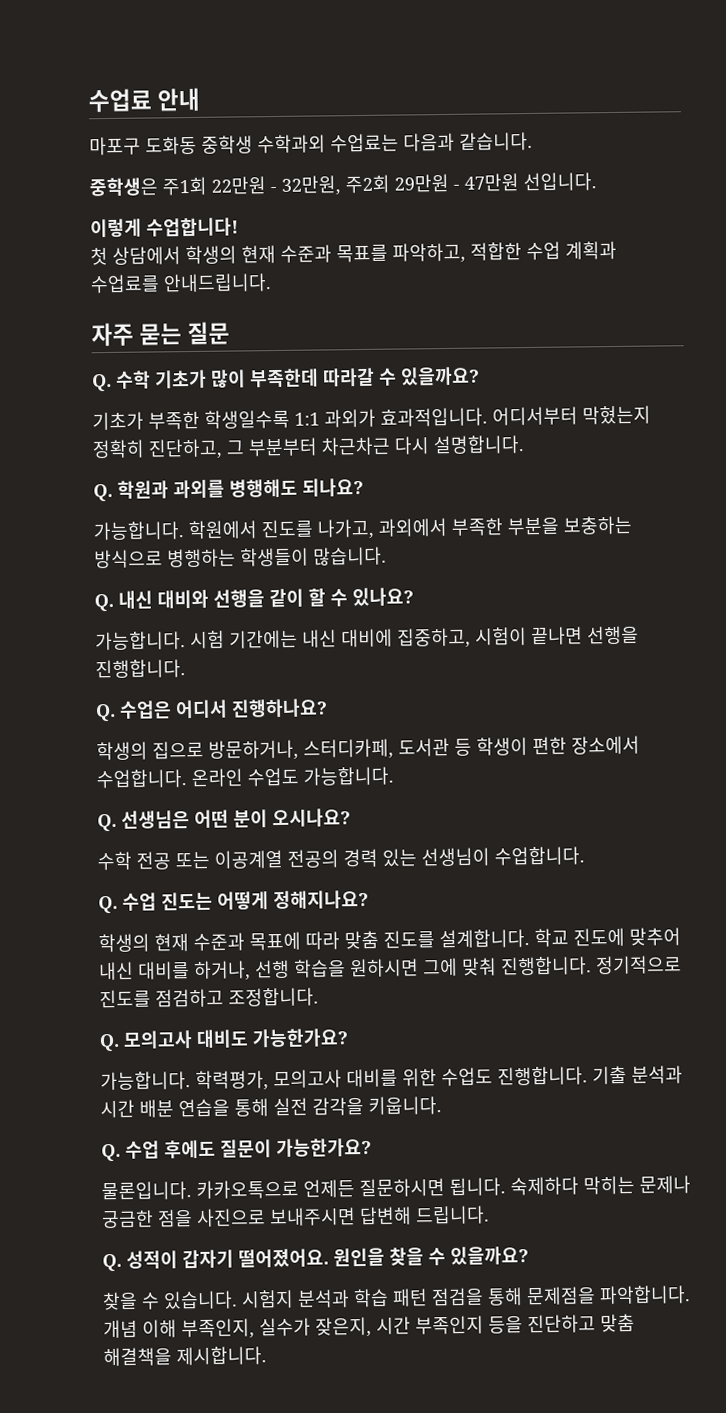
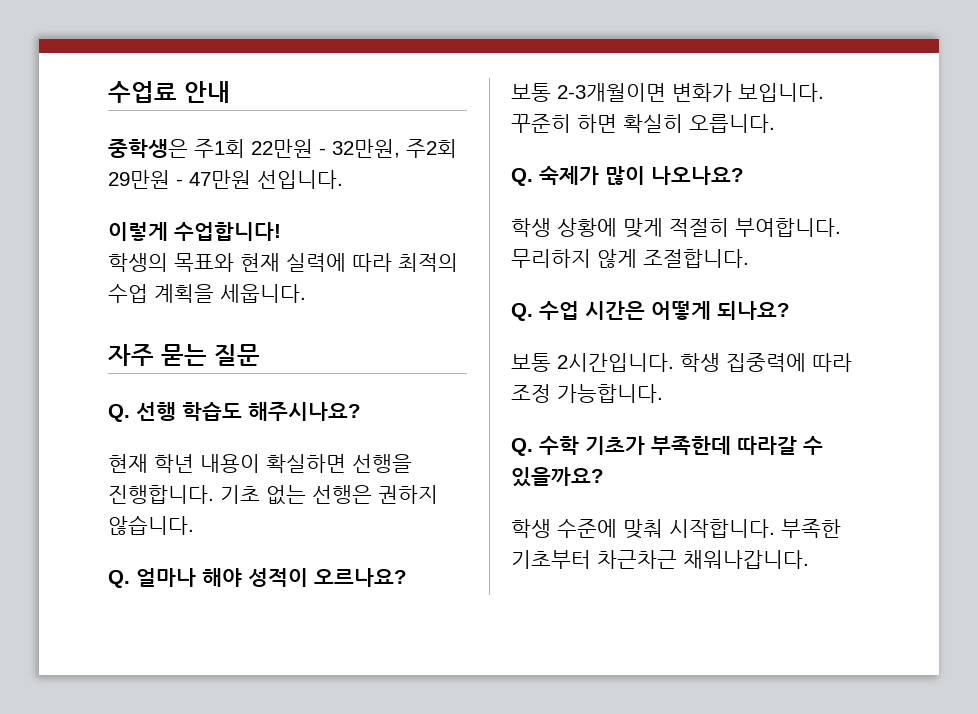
- 마포구 도화동 중학생 수학과외 수업료는 다음과 같습니다.
- 첫 상담에서 학생의 현재 수준과 목표를 파악하고, 적합한 수업 계획과 수업료를 안내드립니다.
+ 학생의 목표와 현재 실력에 따라 최적의 수업 계획을 세웁니다.
  자주 묻는 질문
+ Q. 선행 학습도 해주시나요?
+ 현재 학년 내용이 확실하면 선행을 진행합니다. 기초 없는 선행은 권하지 않습니다.
+ Q. 얼마나 해야 성적이 오르나요?
+ 보통 2-3개월이면 변화가 보입니다. 꾸준히 하면 확실히 오릅니다.
+ Q. 숙제가 많이 나오나요?
+ 학생 상황에 맞게 적절히 부여합니다. 무리하지 않게 조절합니다.
+ Q. 수업 시간은 어떻게 되나요?
+ 보통 2시간입니다. 학생 집중력에 따라 조정 가능합니다.
- Q. 수학 기초가 많이 부족한데 따라갈 수 있을까요?
+ Q. 수학 기초가 부족한데 따라갈 수 있을까요?
- 기초가 부족한 학생일수록 1:1 과외가 효과적입니다. 어디서부터 막혔는지 정확히 진단하고, 그 부분부터 차근차근 다시 설명합니다.
- Q. 학원과 과외를 병행해도 되나요?
- 가능합니다. 학원에서 진도를 나가고, 과외에서 부족한 부분을 보충하는 방식으로 병행하는 학생들이 많습니다.
- Q. 내신 대비와 선행을 같이 할 수 있나요?
- 가능합니다. 시험 기간에는 내신 대비에 집중하고, 시험이 끝나면 선행을 진행합니다.
- Q. 수업은 어디서 진행하나요?
- 학생의 집으로 방문하거나, 스터디카페, 도서관 등 학생이 편한 장소에서 수업합니다. 온라인 수업도 가능합니다.
- Q. 선생님은 어떤 분이 오시나요?
- 수학 전공 또는 이공계열 전공의 경력 있는 선생님이 수업합니다.
- Q. 수업 진도는 어떻게 정해지나요?
- 학생의 현재 수준과 목표에 따라 맞춤 진도를 설계합니다. 학교 진도에 맞추어 내신 대비를 하거나, 선행 학습을 원하시면 그에 맞춰 진행합니다. 정기적으로 진도를 점검하고 조정합니다.
- Q. 모의고사 대비도 가능한가요?
- 가능합니다. 학력평가, 모의고사 대비를 위한 수업도 진행합니다. 기출 분석과 시간 배분 연습을 통해 실전 감각을 키웁니다.
- Q. 수업 후에도 질문이 가능한가요?
- 물론입니다. 카카오톡으로 언제든 질문하시면 됩니다. 숙제하다 막히는 문제나 궁금한 점을 사진으로 보내주시면 답변해 드립니다.
- Q. 성적이 갑자기 떨어졌어요. 원인을 찾을 수 있을까요?
- 찾을 수 있습니다. 시험지 분석과 학습 패턴 점검을 통해 문제점을 파악합니다. 개념 이해 부족인지, 실수가 잦은지, 시간 부족인지 등을 진단하고 맞춤 해결책을 제시합니다.
+ 학생 수준에 맞춰 시작합니다. 부족한 기초부터 차근차근 채워나갑니다.

